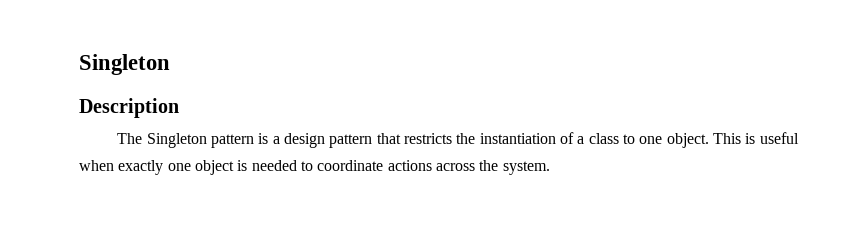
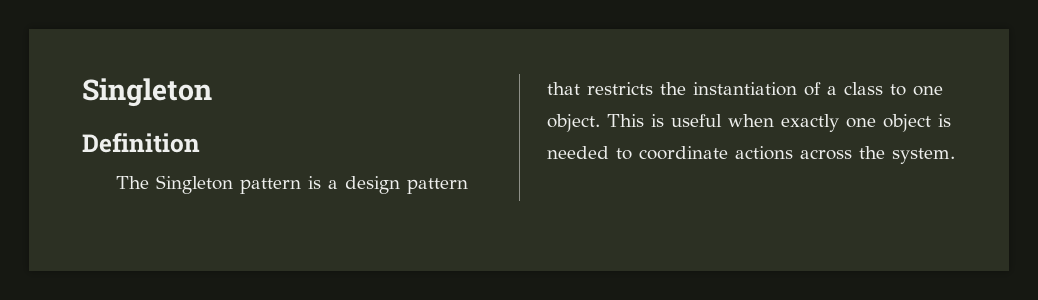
- Description
+ Definition

